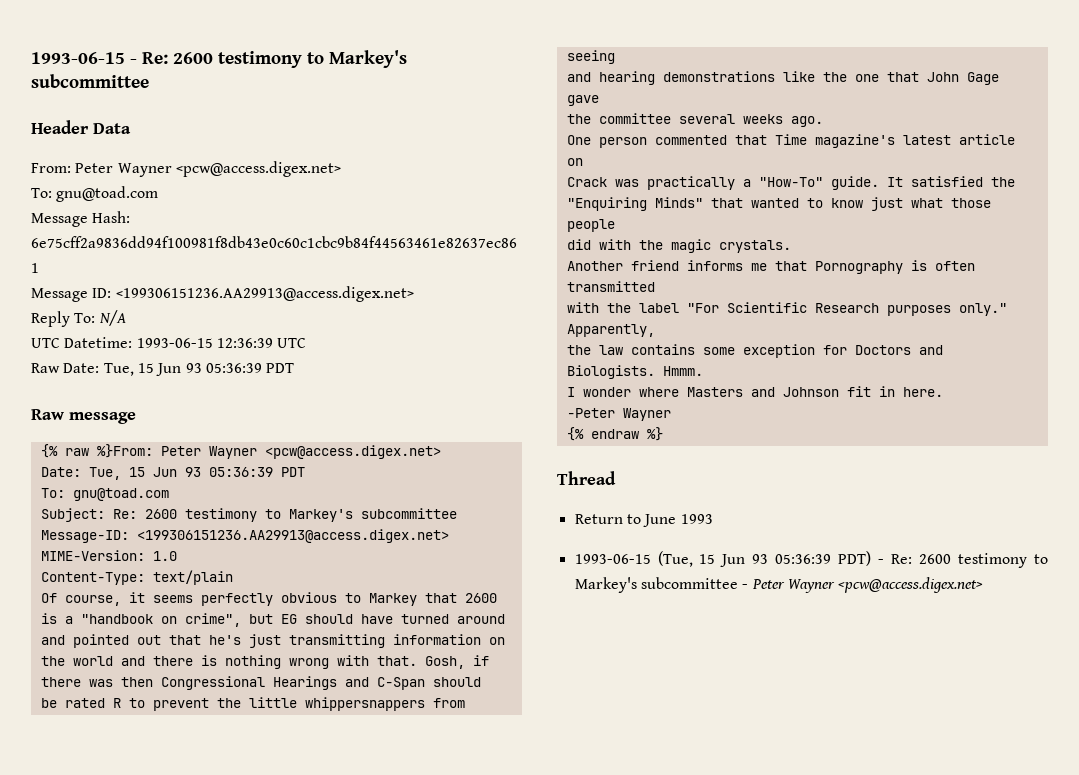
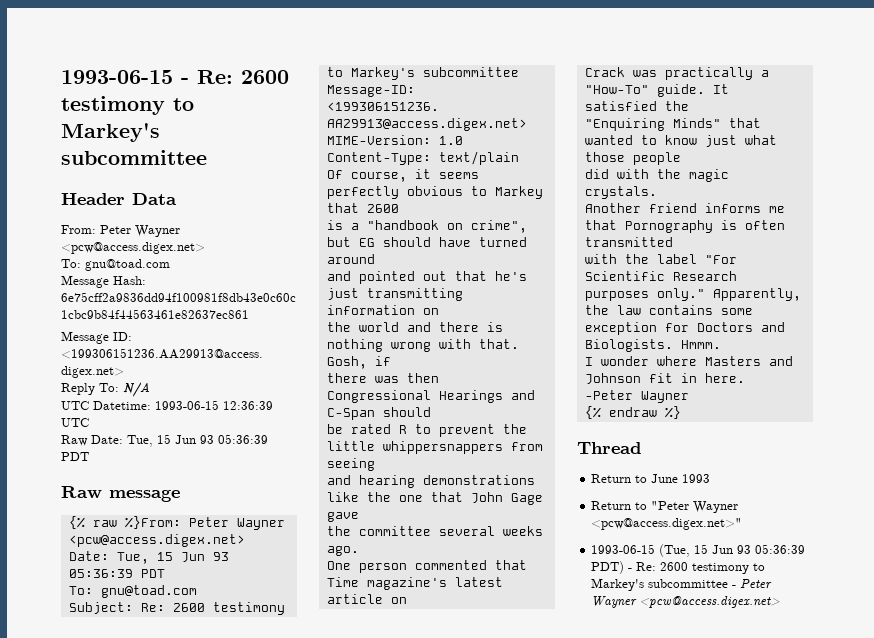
+ Return to "Peter Wayner <pcw@access.digex.net>"

